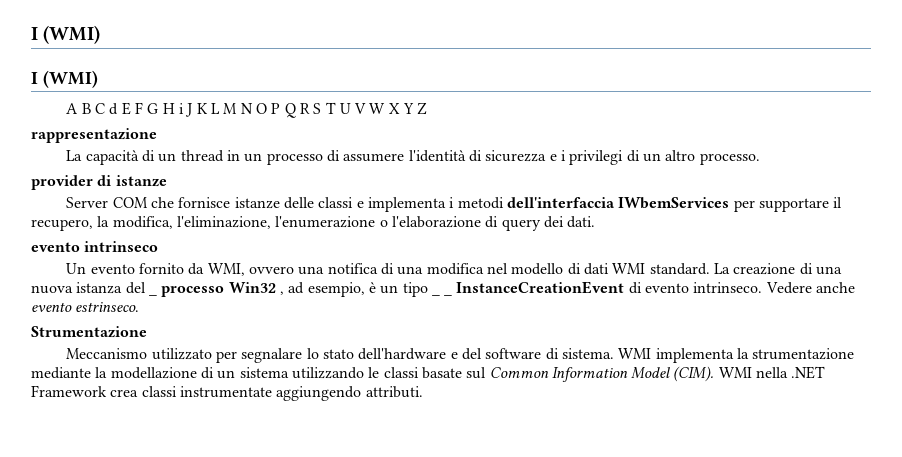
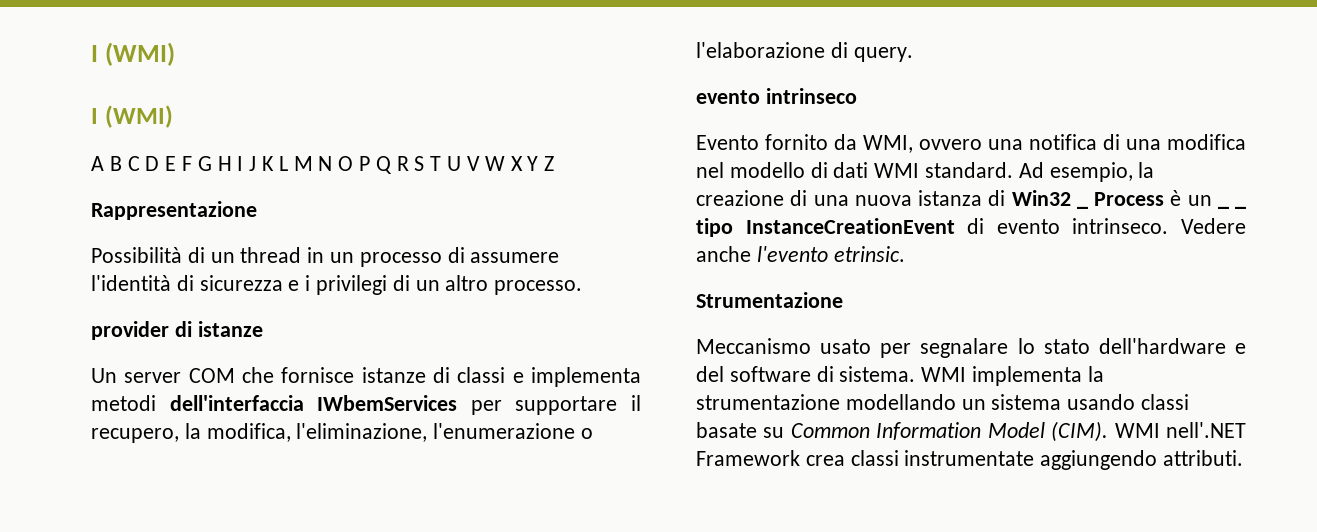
- A B C d E F G H i J K L M N O P Q R S T U V W X Y Z
+ A B C D E F G H I J K L M N O P Q R S T U V W X Y Z
- rappresentazione
- La capacità di un thread in un processo di assumere l'identità di sicurezza e i privilegi di un altro processo.
+ Rappresentazione
+ Possibilità di un thread in un processo di assumere l'identità di sicurezza e i privilegi di un altro processo.
- Server COM che fornisce istanze delle classi e implementa i metodi dell'interfaccia IWbemServices per supportare il recupero, la modifica, l'eliminazione, l'enumerazione o l'elaborazione di query dei dati.
+ Un server COM che fornisce istanze di classi e implementa metodi dell'interfaccia IWbemServices per supportare il recupero, la modifica, l'eliminazione, l'enumerazione o l'elaborazione di query.
- Un evento fornito da WMI, ovvero una notifica di una modifica nel modello di dati WMI standard.
+ Evento fornito da WMI, ovvero una notifica di una modifica nel modello di dati WMI standard.
- La creazione di una nuova istanza del _ processo Win32 , ad esempio, è un tipo _ _ InstanceCreationEvent di evento intrinseco.
+ Ad esempio, la creazione di una nuova istanza di Win32 _ Process è un _ _ tipo InstanceCreationEvent di evento intrinseco.
- Vedere anche evento estrinseco.
+ Vedere anche l'evento etrinsic.
- Meccanismo utilizzato per segnalare lo stato dell'hardware e del software di sistema.
+ Meccanismo usato per segnalare lo stato dell'hardware e del software di sistema.
- WMI implementa la strumentazione mediante la modellazione di un sistema utilizzando le classi basate sul Common Information Model (CIM).
+ WMI implementa la strumentazione modellando un sistema usando classi basate su Common Information Model (CIM).
- WMI nella .NET Framework crea classi instrumentate aggiungendo attributi.
+ WMI nell'.NET Framework crea classi instrumentate aggiungendo attributi.

